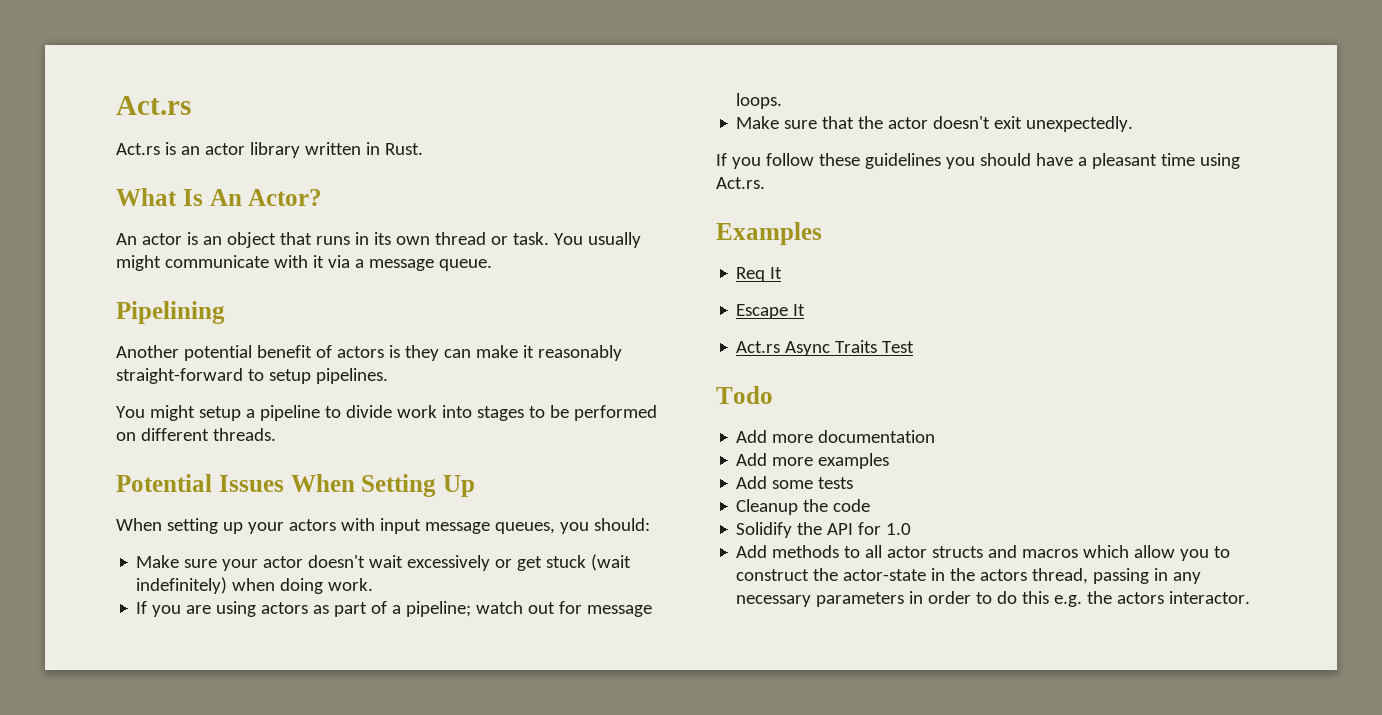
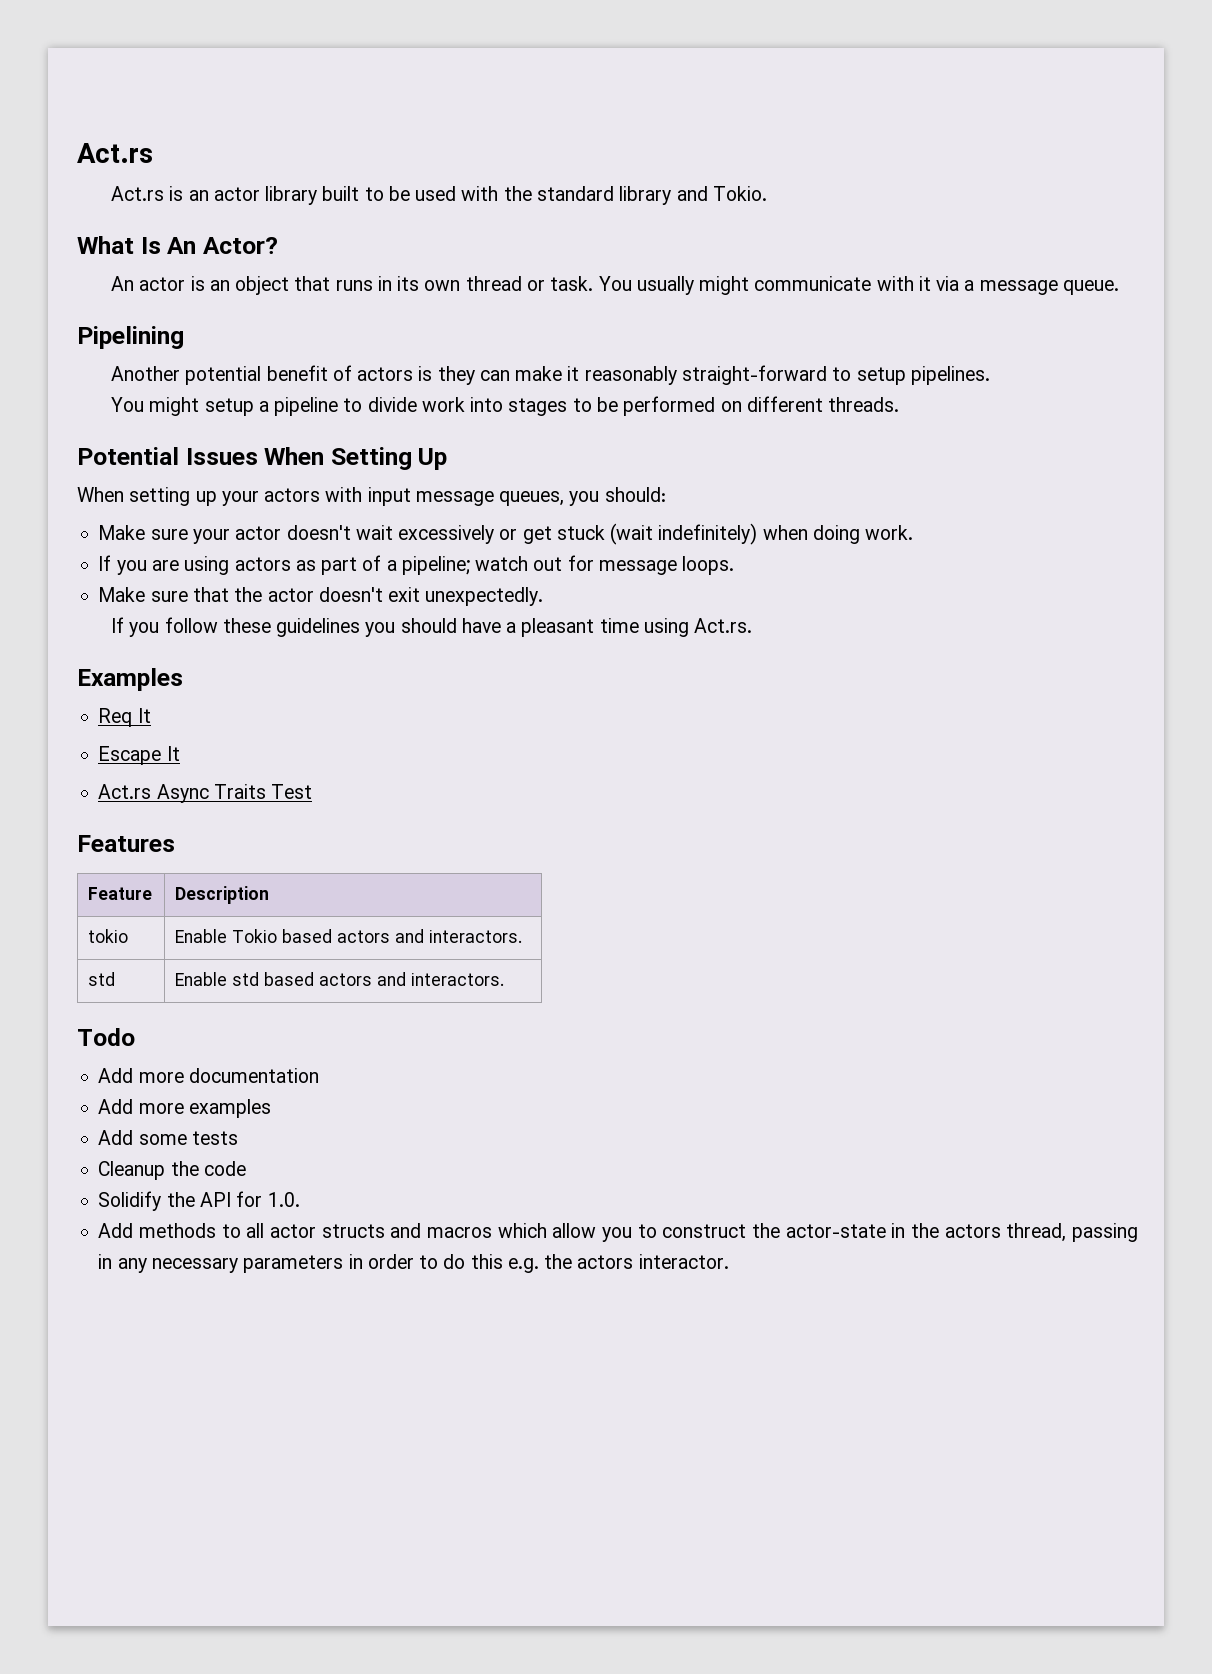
- Act.rs is an actor library written in Rust.
+ Act.rs is an actor library built to be used with the standard library and Tokio.
+ Features
+ Feature | Description
+ tokio | Enable Tokio based actors and interactors.
+ std | Enable std based actors and interactors.
- Solidify the API for 1.0
+ Solidify the API for 1.0.

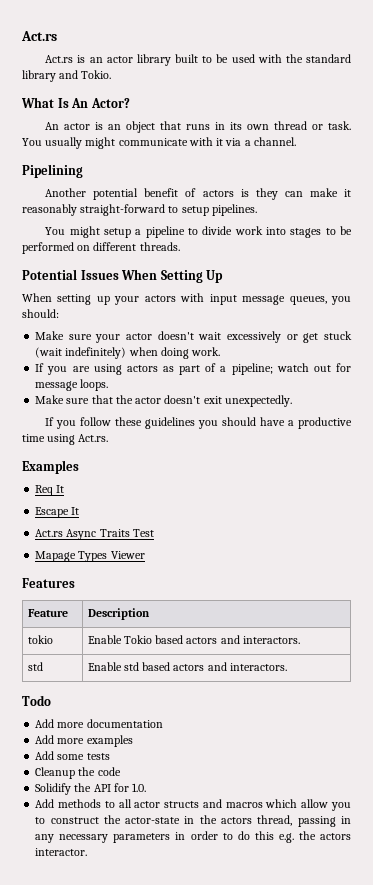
- You usually might communicate with it via a message queue.
+ You usually might communicate with it via a channel.
- If you follow these guidelines you should have a pleasant time using Act.rs.
+ If you follow these guidelines you should have a productive time using Act.rs.
+ Mapage Types Viewer

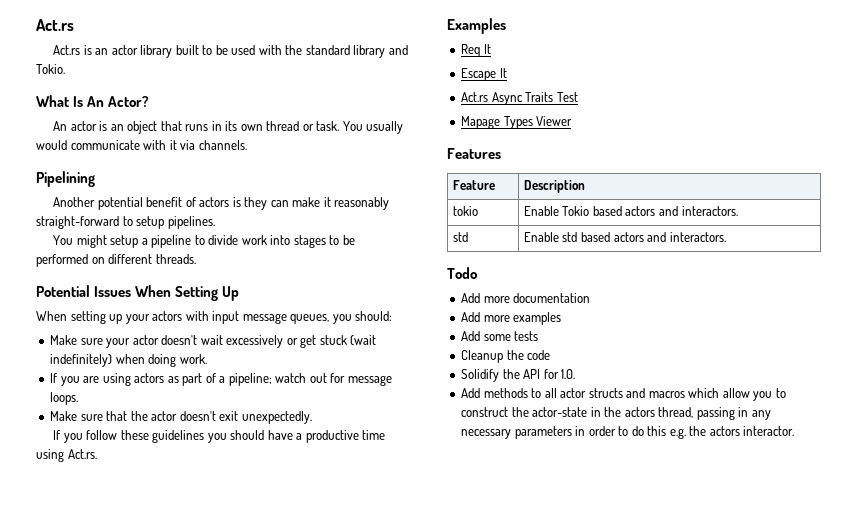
- You usually might communicate with it via a channel.
+ You usually would communicate with it via channels.

